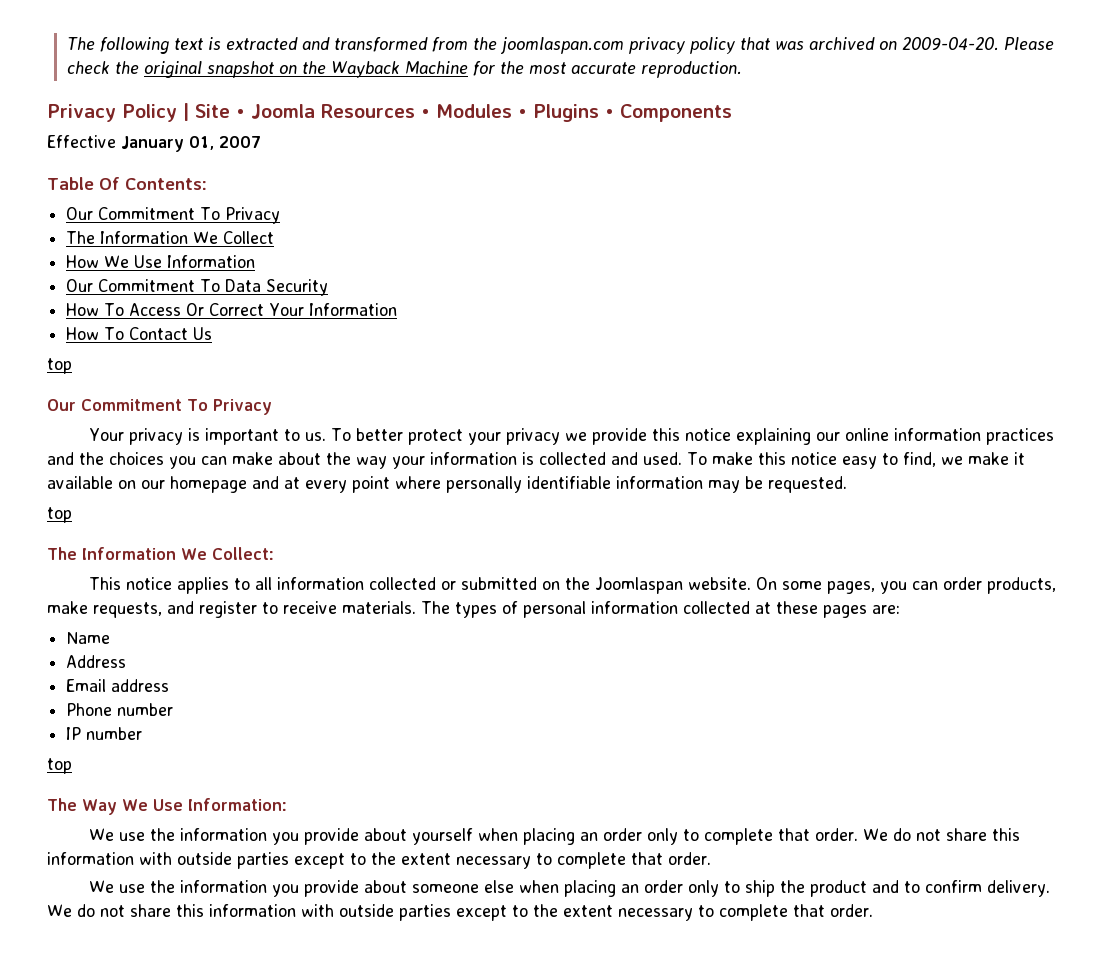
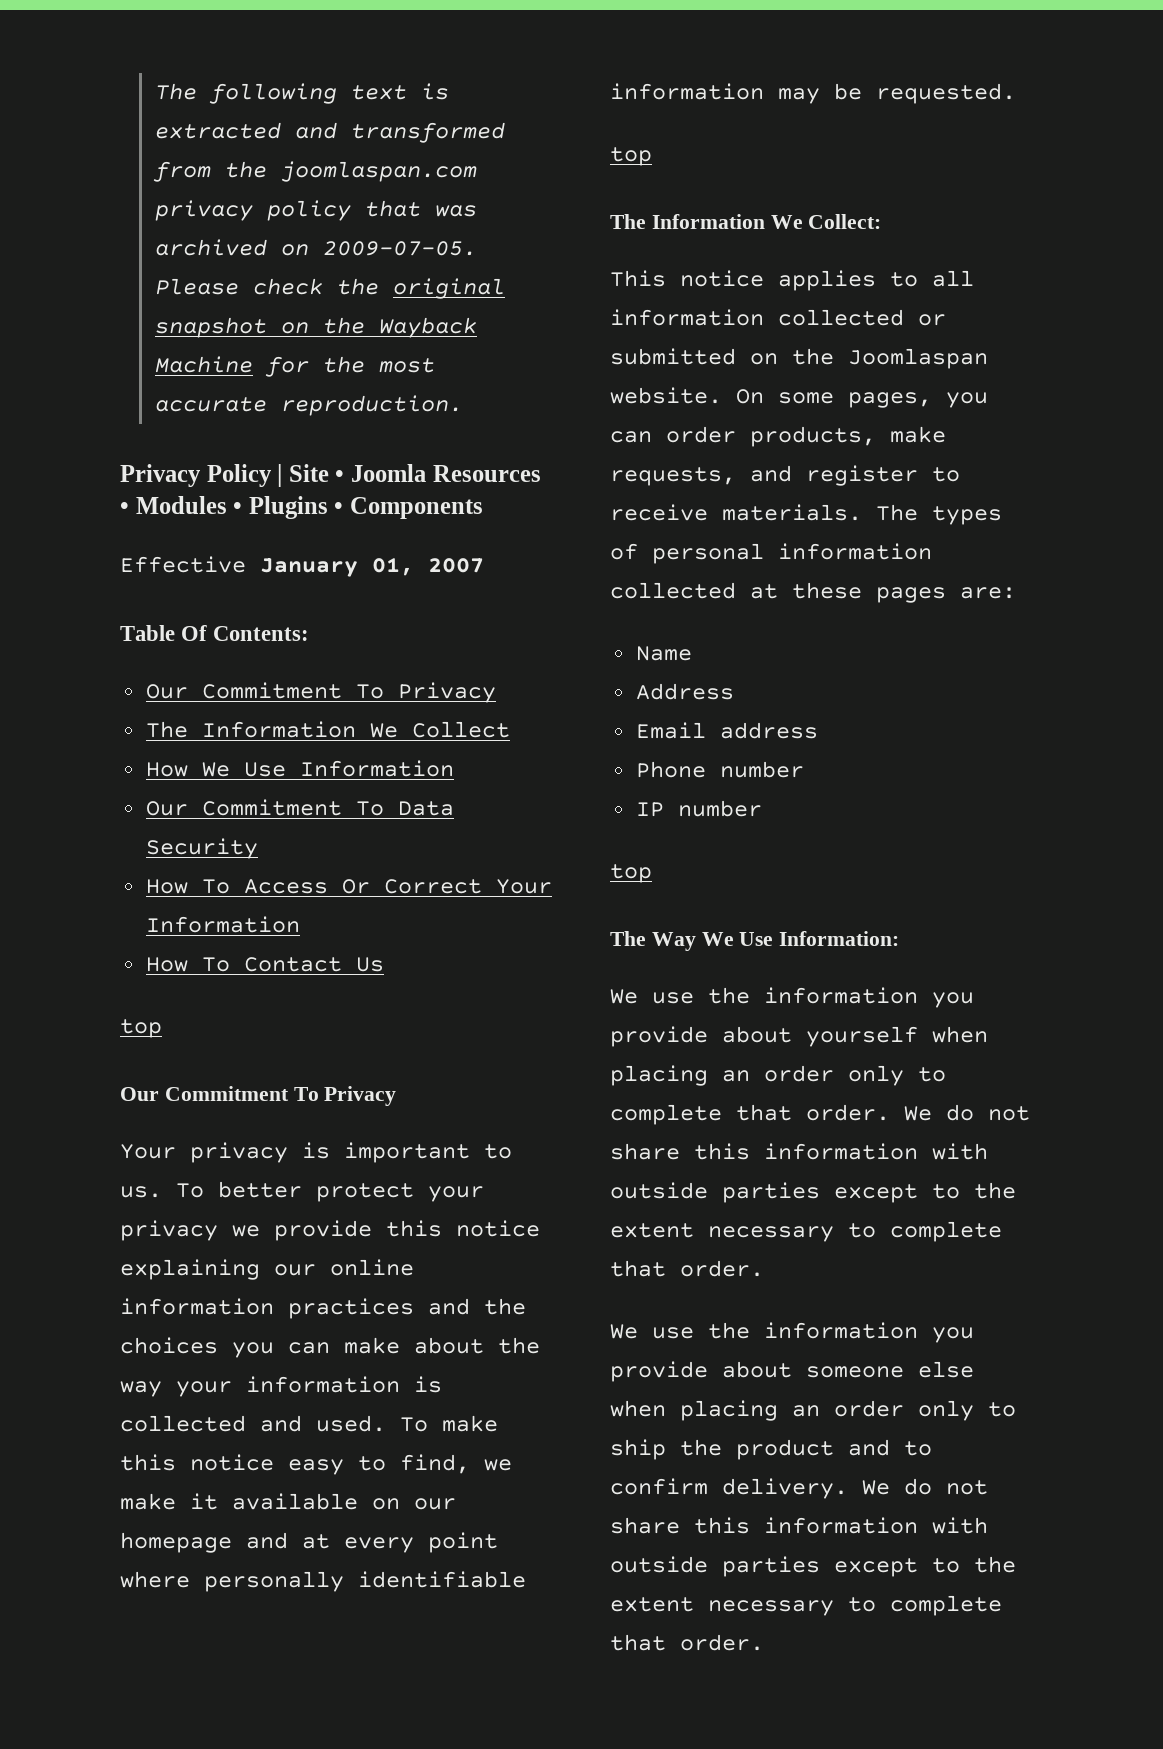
- The following text is extracted and transformed from the joomlaspan.com privacy policy that was archived on 2009-04-20.
+ The following text is extracted and transformed from the joomlaspan.com privacy policy that was archived on 2009-07-05.

